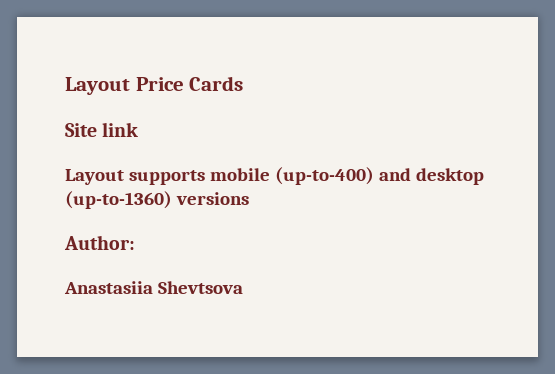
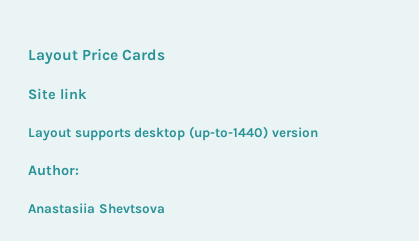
- Layout supports mobile (up-to-400) and desktop (up-to-1360) versions
+ Layout supports desktop (up-to-1440) version

